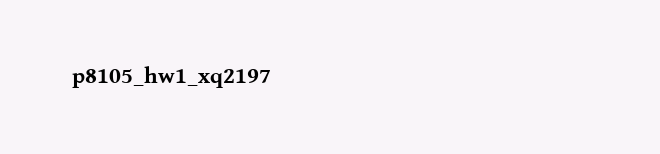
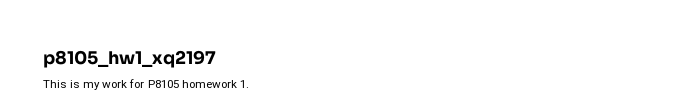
+ This is my work for P8105 homework 1.

